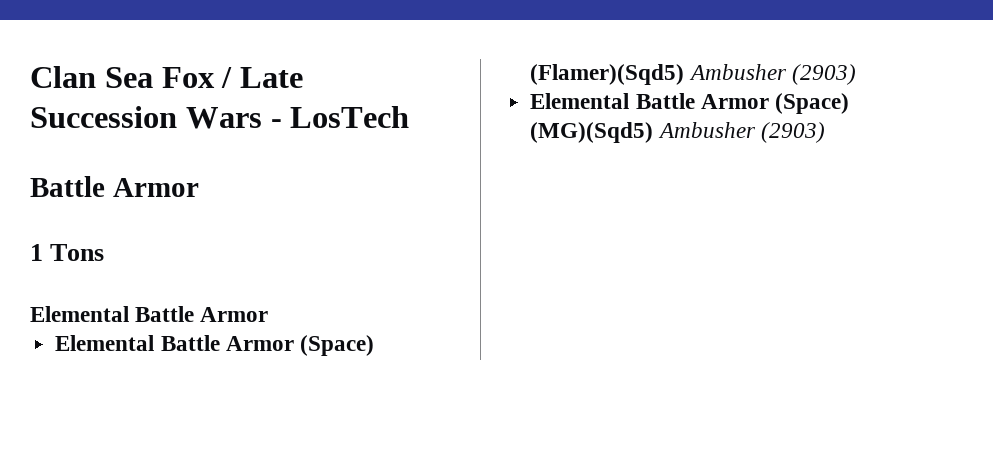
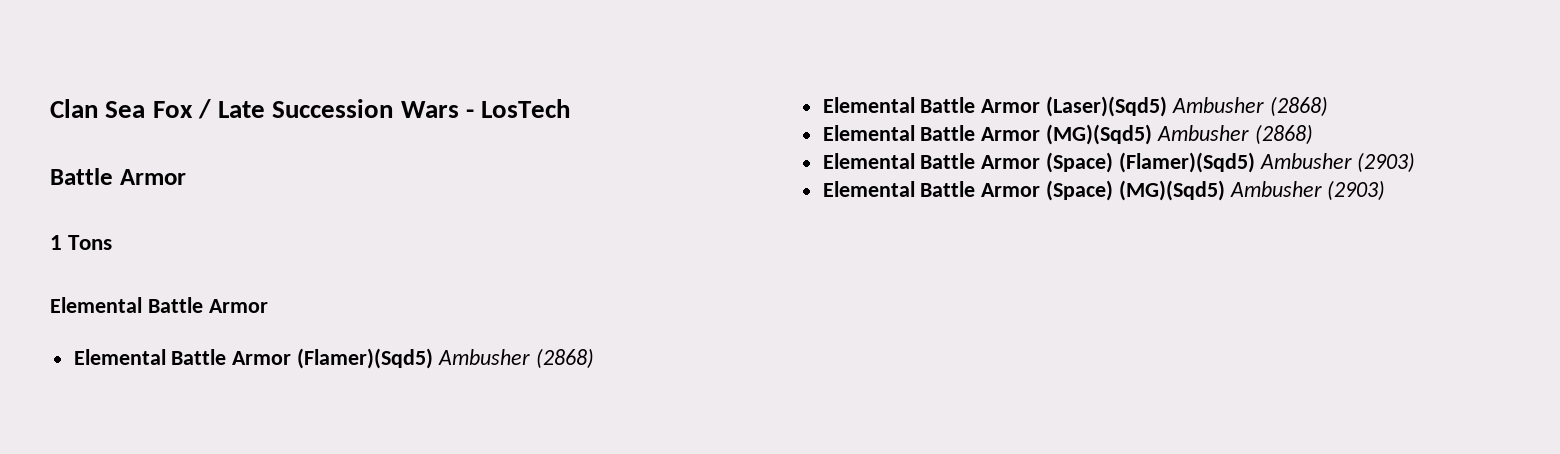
+ Elemental Battle Armor (Flamer)(Sqd5) Ambusher (2868)
+ Elemental Battle Armor (Laser)(Sqd5) Ambusher (2868)
+ Elemental Battle Armor (MG)(Sqd5) Ambusher (2868)

